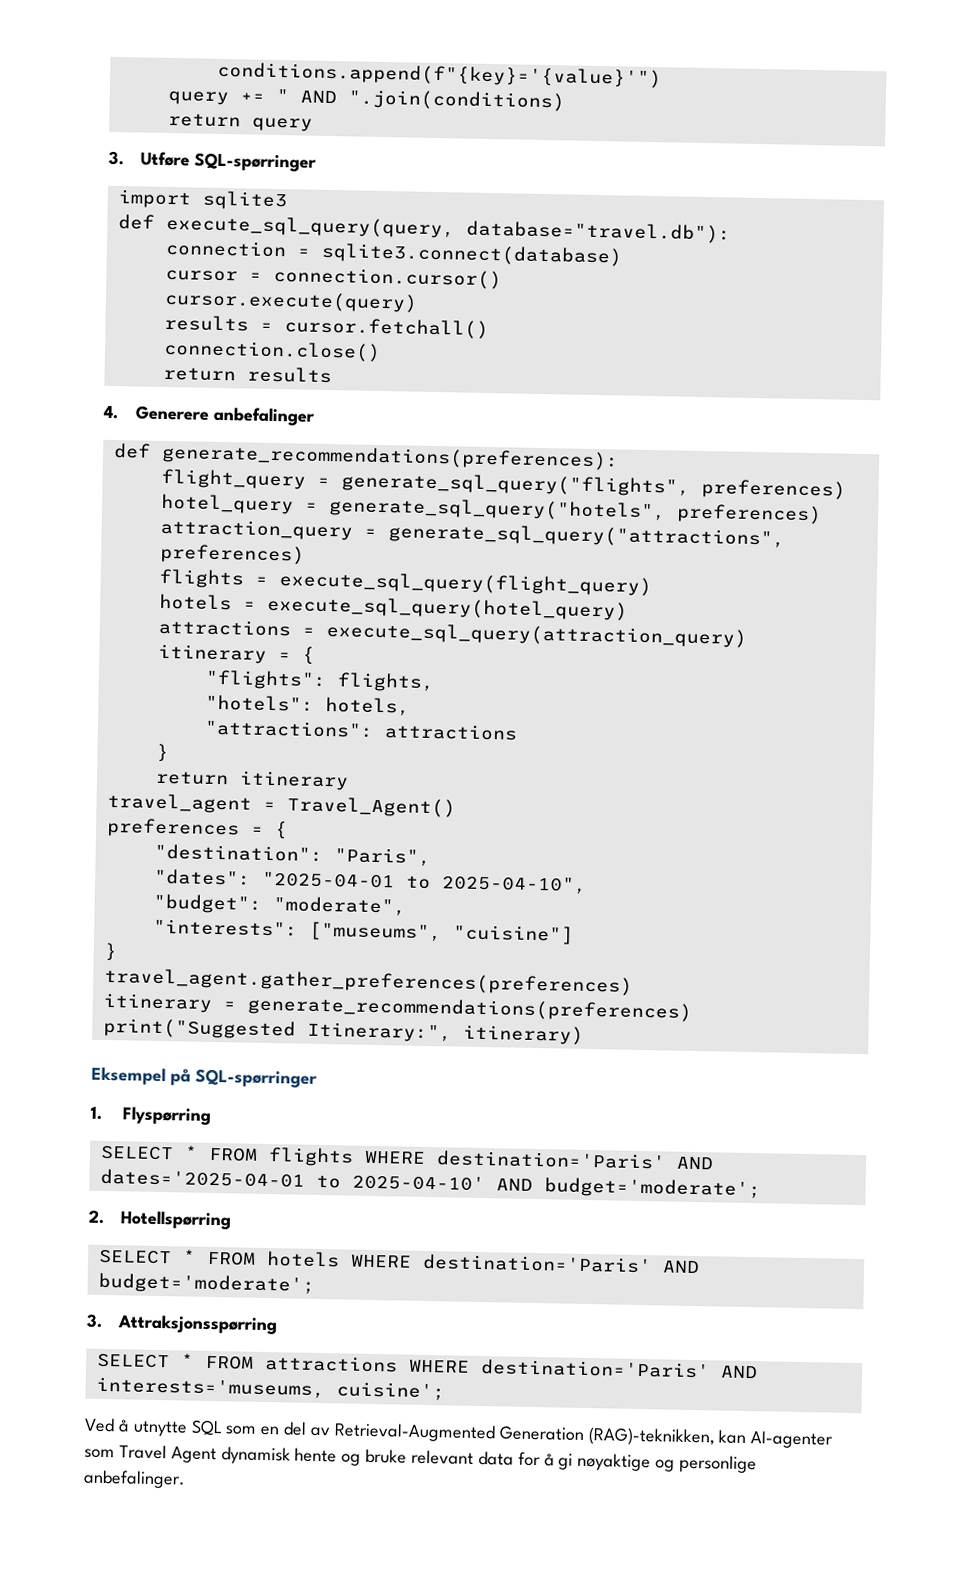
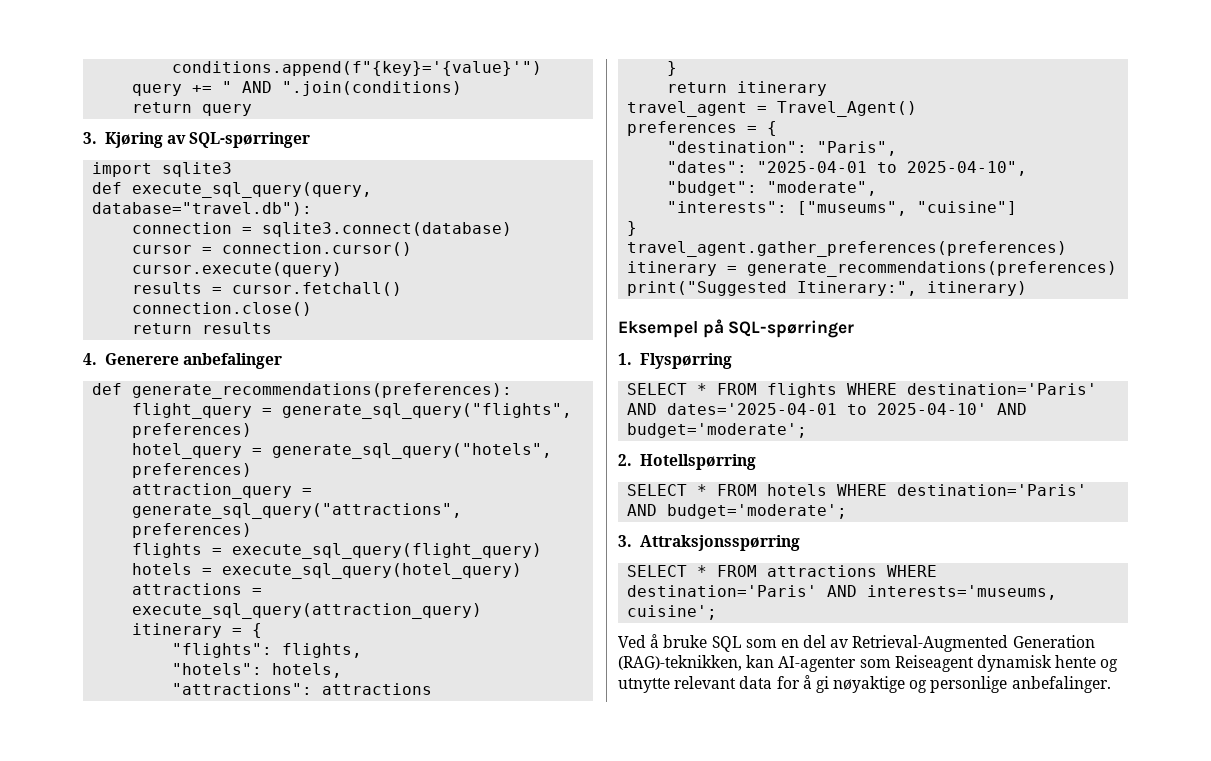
- 3. Utføre SQL-spørringer
+ 3. Kjøring av SQL-spørringer
- Ved å utnytte SQL som en del av Retrieval-Augmented Generation (RAG)-teknikken, kan AI-agenter som Travel Agent dynamisk hente og bruke relevant data for å gi nøyaktige og personlige anbefalinger.
+ Ved å bruke SQL som en del av Retrieval-Augmented Generation (RAG)-teknikken, kan AI-agenter som Reiseagent dynamisk hente og utnytte relevant data for å gi nøyaktige og personlige anbefalinger.

